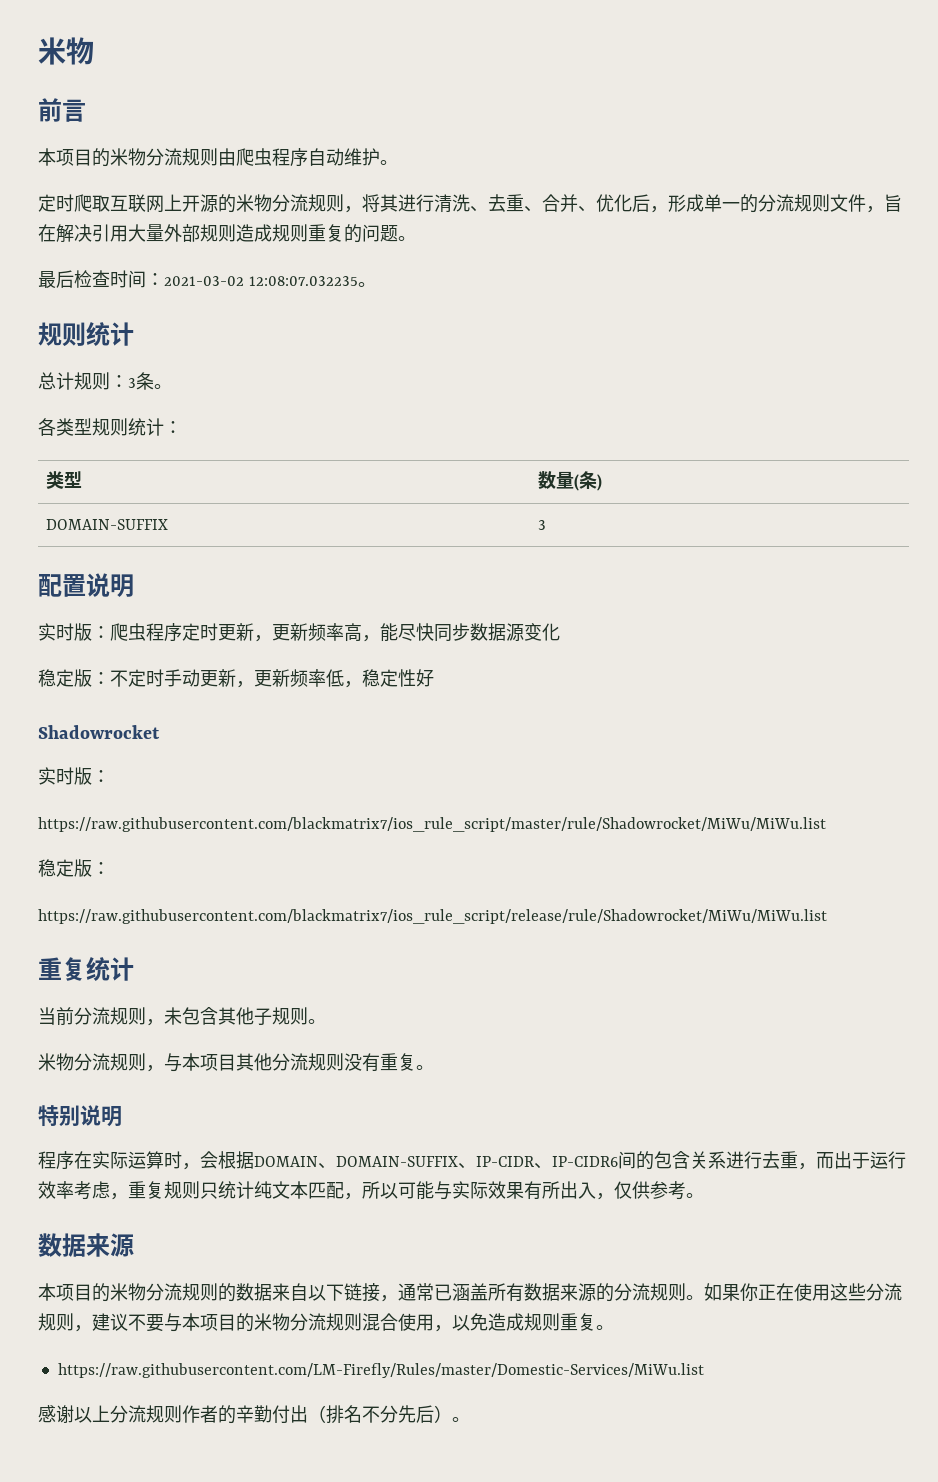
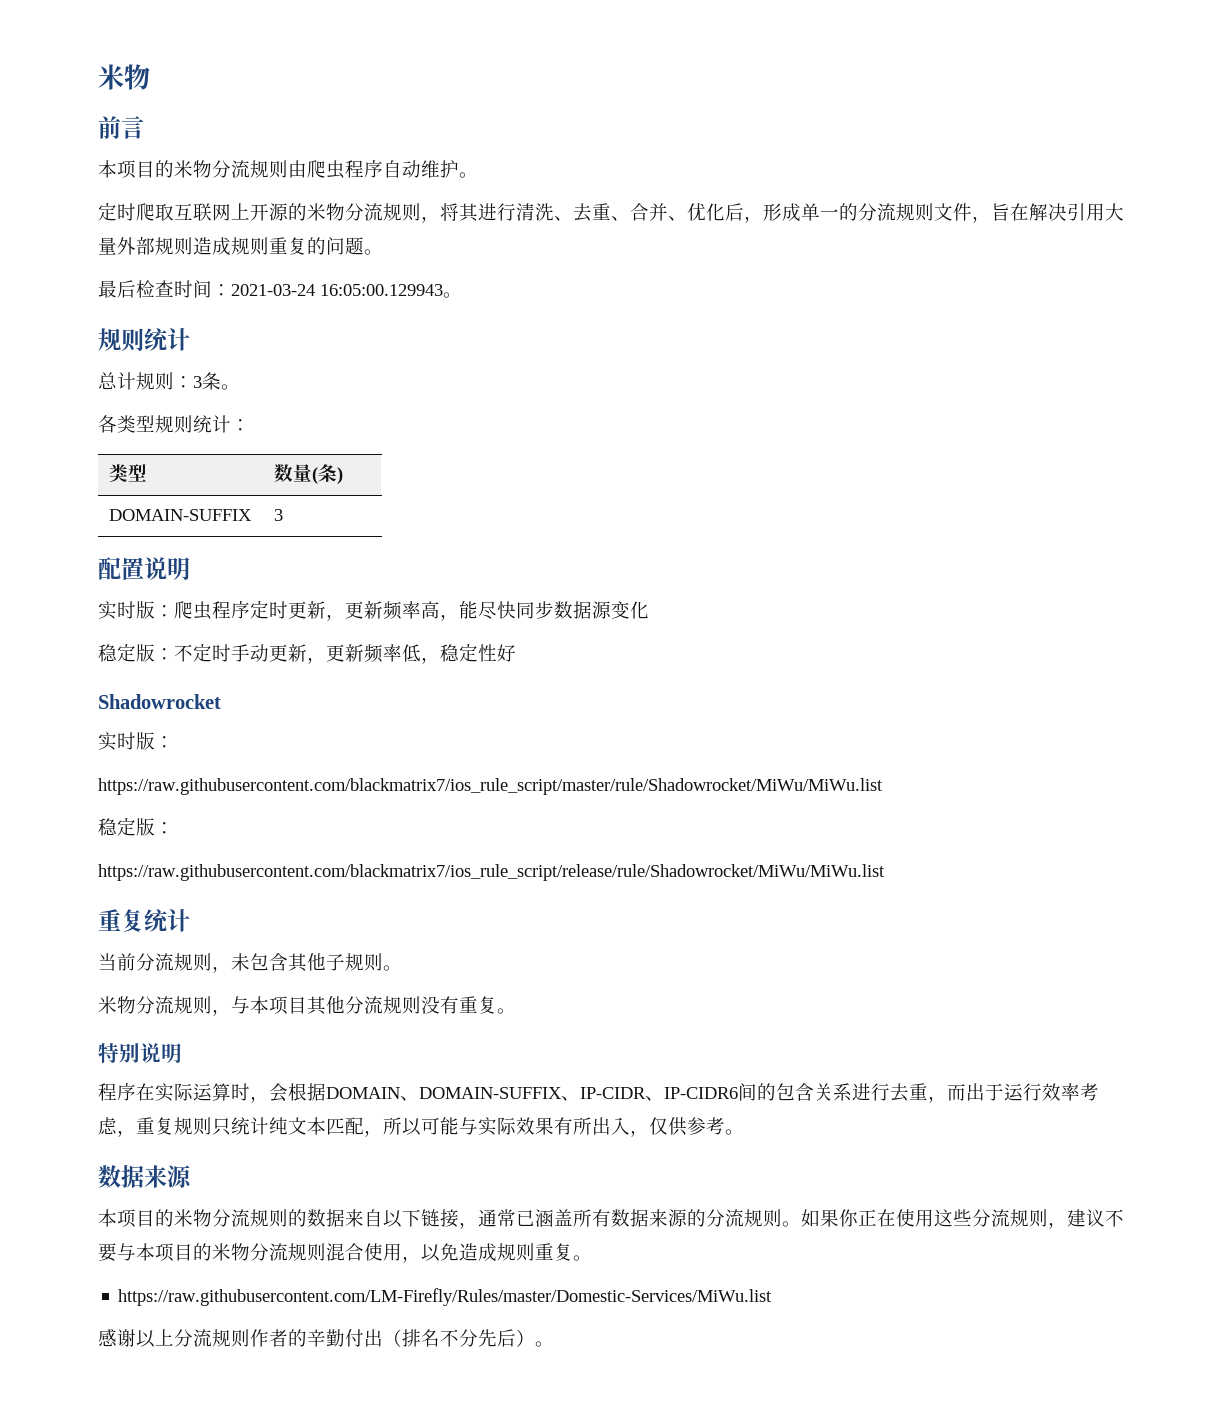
- 最后检查时间：2021-03-02 12:08:07.032235。
+ 最后检查时间：2021-03-24 16:05:00.129943。

